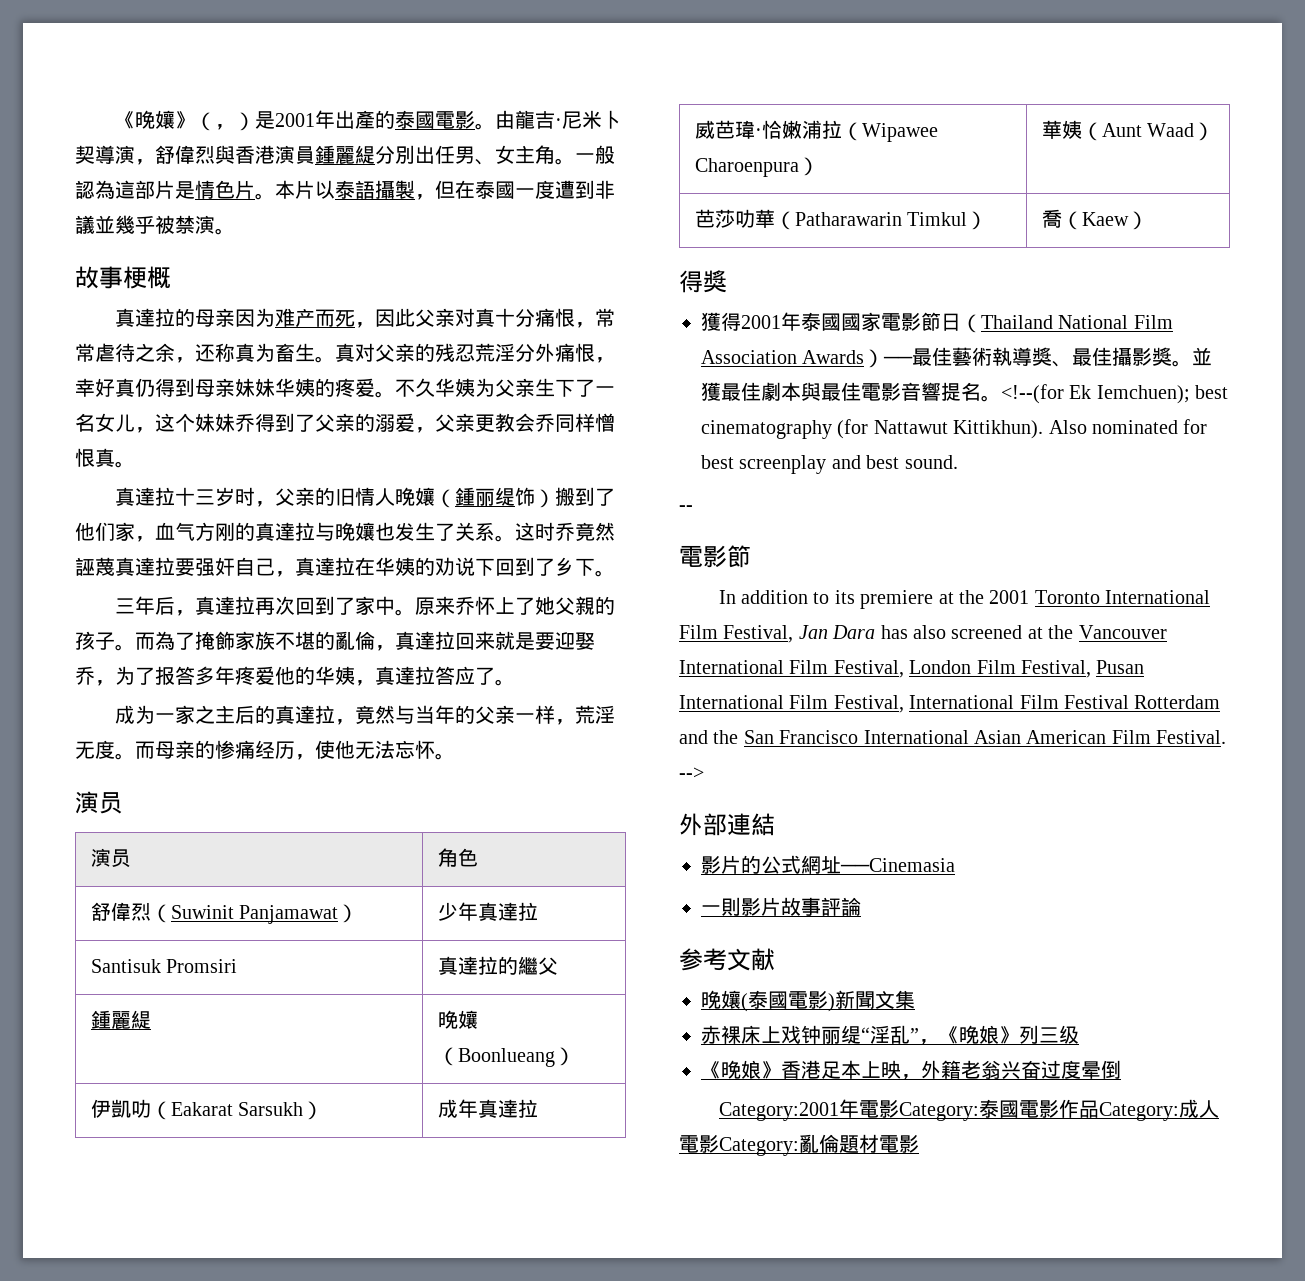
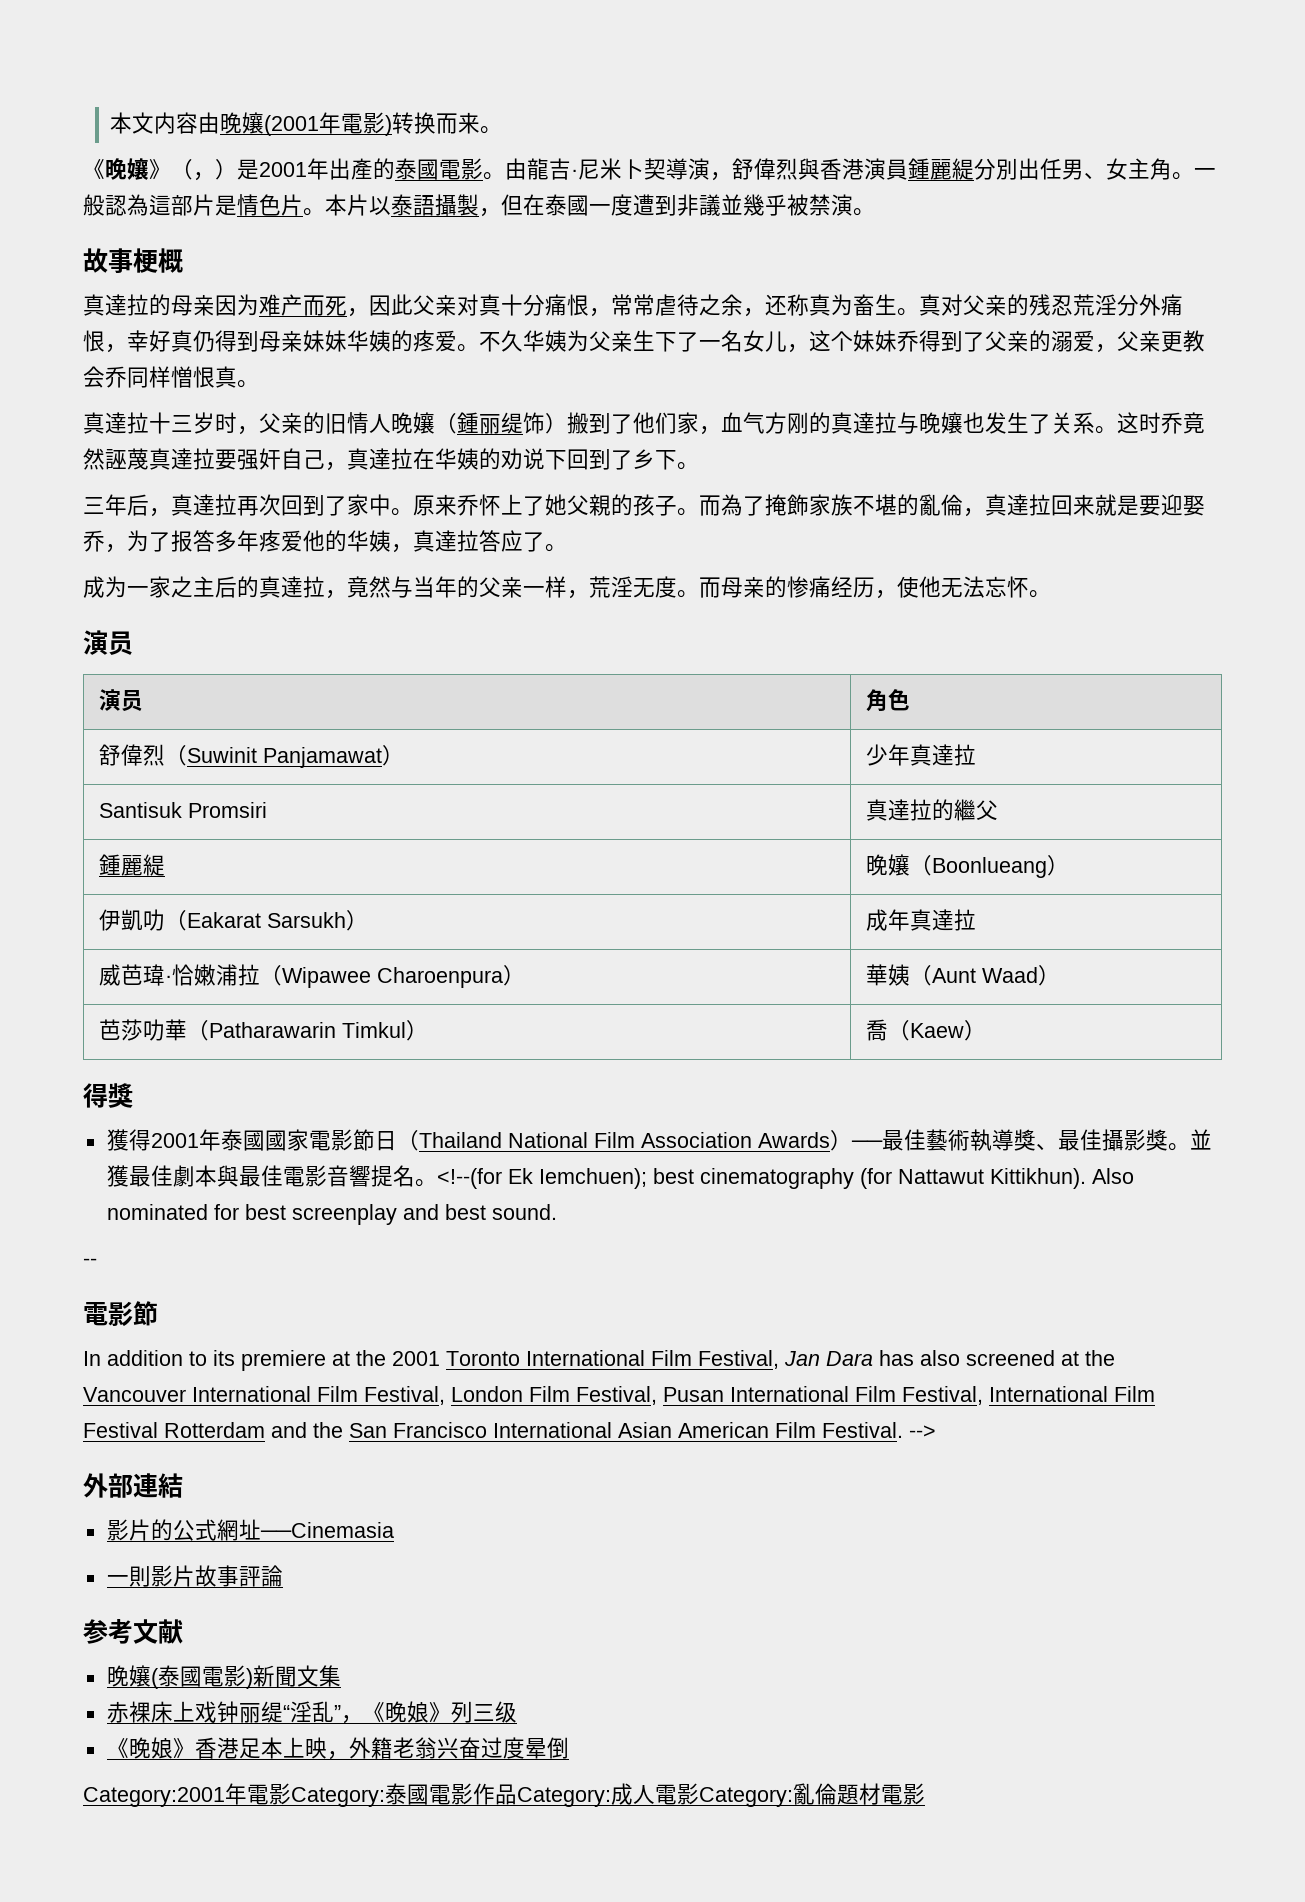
+ 本文内容由晚孃(2001年電影)转换而来。

